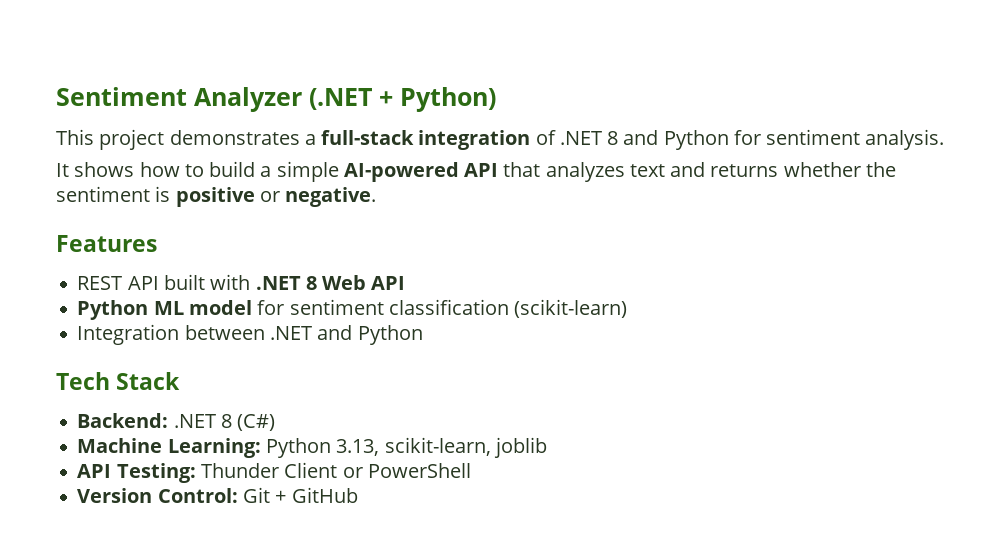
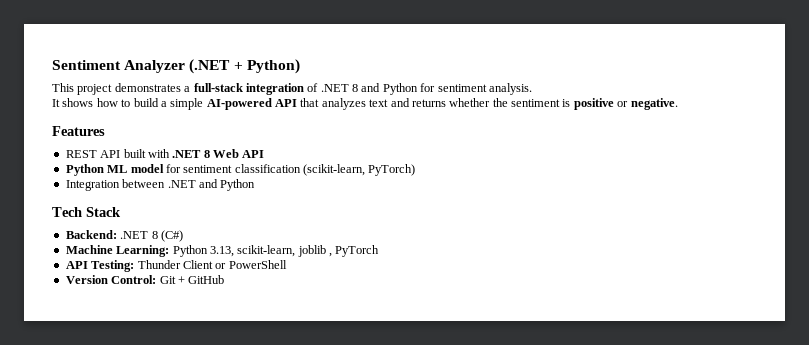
- Python ML model for sentiment classification (scikit-learn)
+ Python ML model for sentiment classification (scikit-learn, PyTorch)
- Machine Learning: Python 3.13, scikit-learn, joblib
+ Machine Learning: Python 3.13, scikit-learn, joblib , PyTorch

